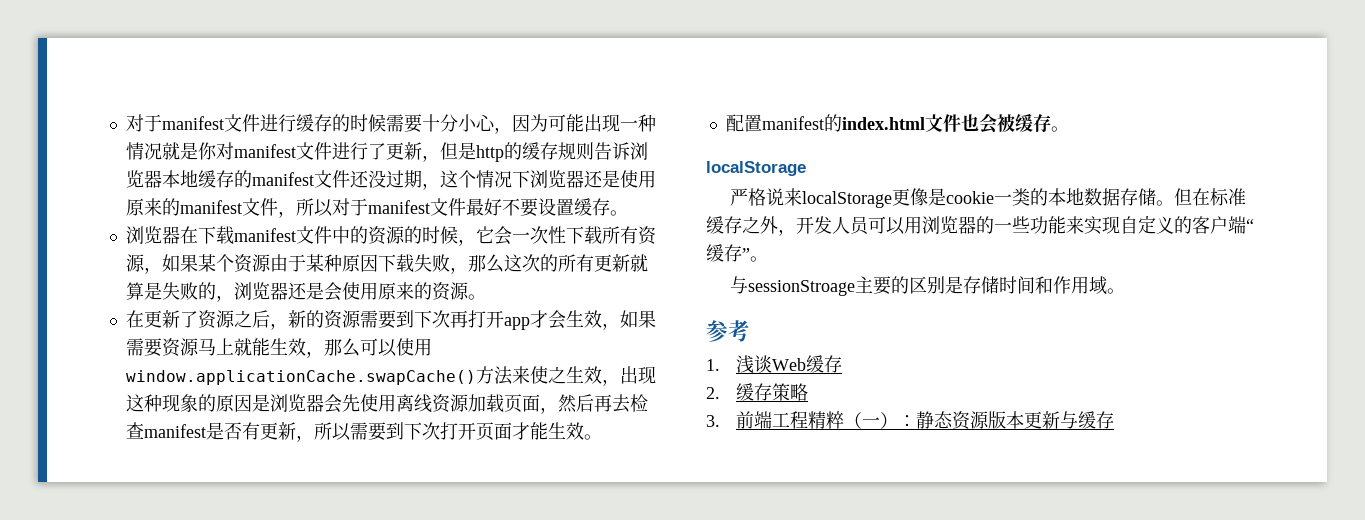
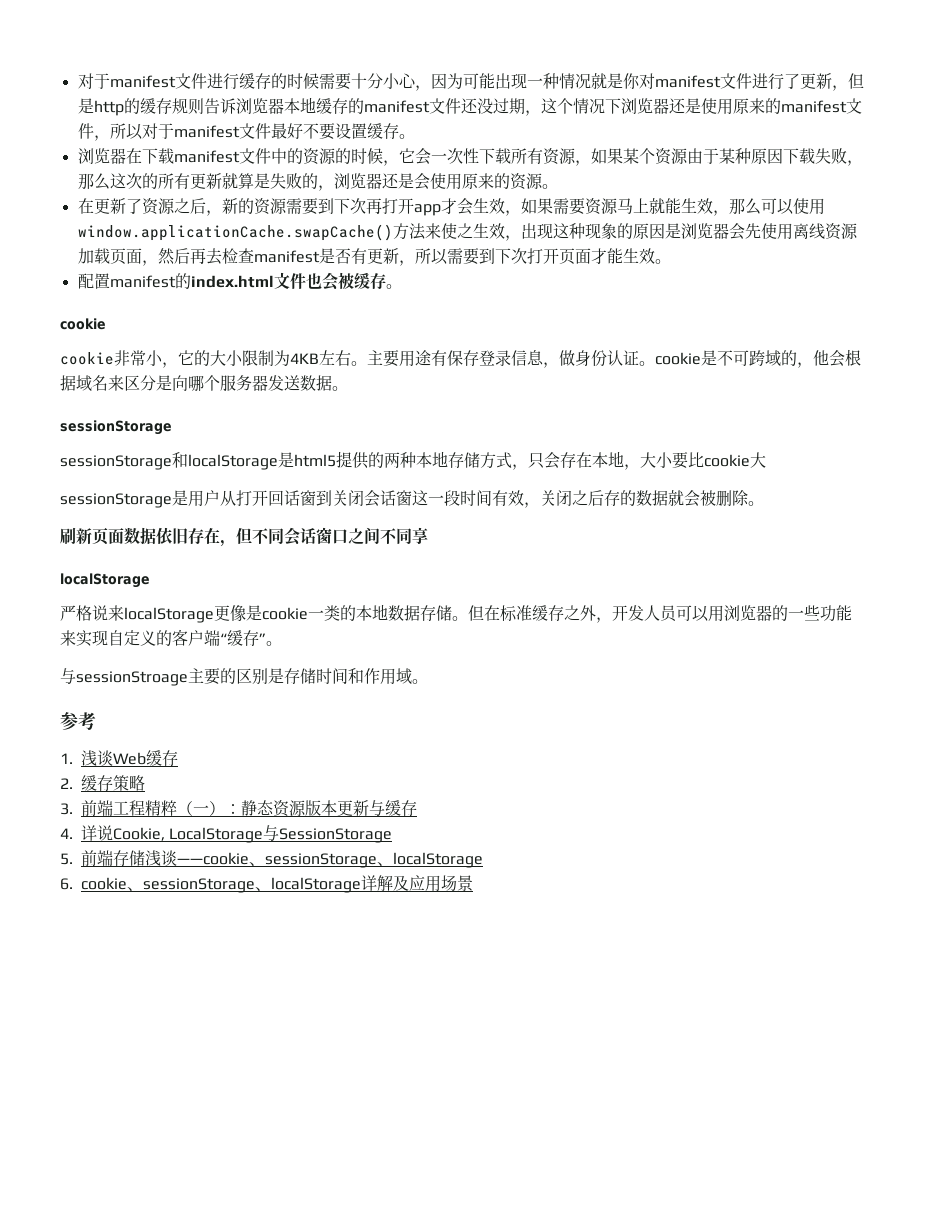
  配置manifest的index.html文件也会被缓存。
+ cookie
+ cookie非常小，它的大小限制为4KB左右。主要用途有保存登录信息，做身份认证。cookie是不可跨域的，他会根据域名来区分是向哪个服务器发送数据。
+ sessionStorage
+ sessionStorage和localStorage是html5提供的两种本地存储方式，只会存在本地，大小要比cookie大
+ sessionStorage是用户从打开回话窗到关闭会话窗这一段时间有效，关闭之后存的数据就会被删除。
+ 刷新页面数据依旧存在，但不同会话窗口之间不同享
+ 4.详说Cookie, LocalStorage与SessionStorage
+ 5.前端存储浅谈——cookie、sessionStorage、localStorage
+ 6. cookie、sessionStorage、localStorage详解及应用场景

